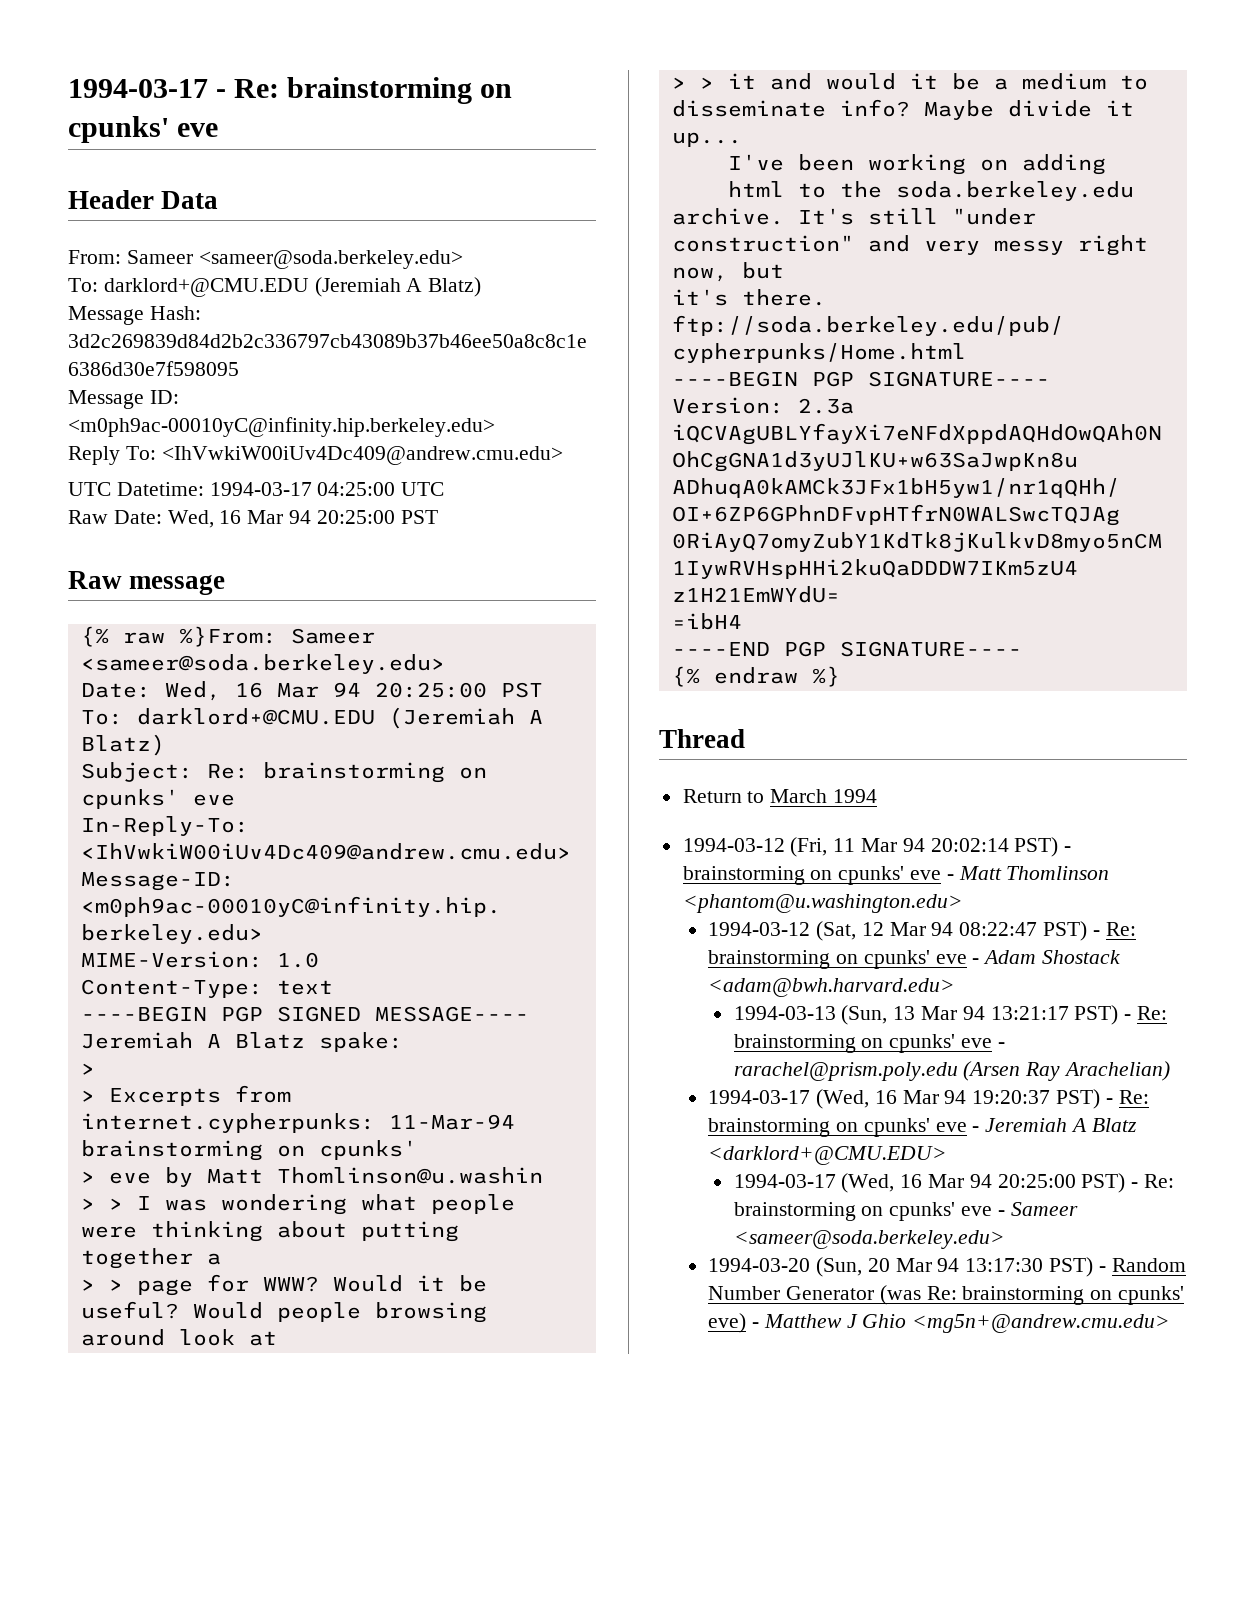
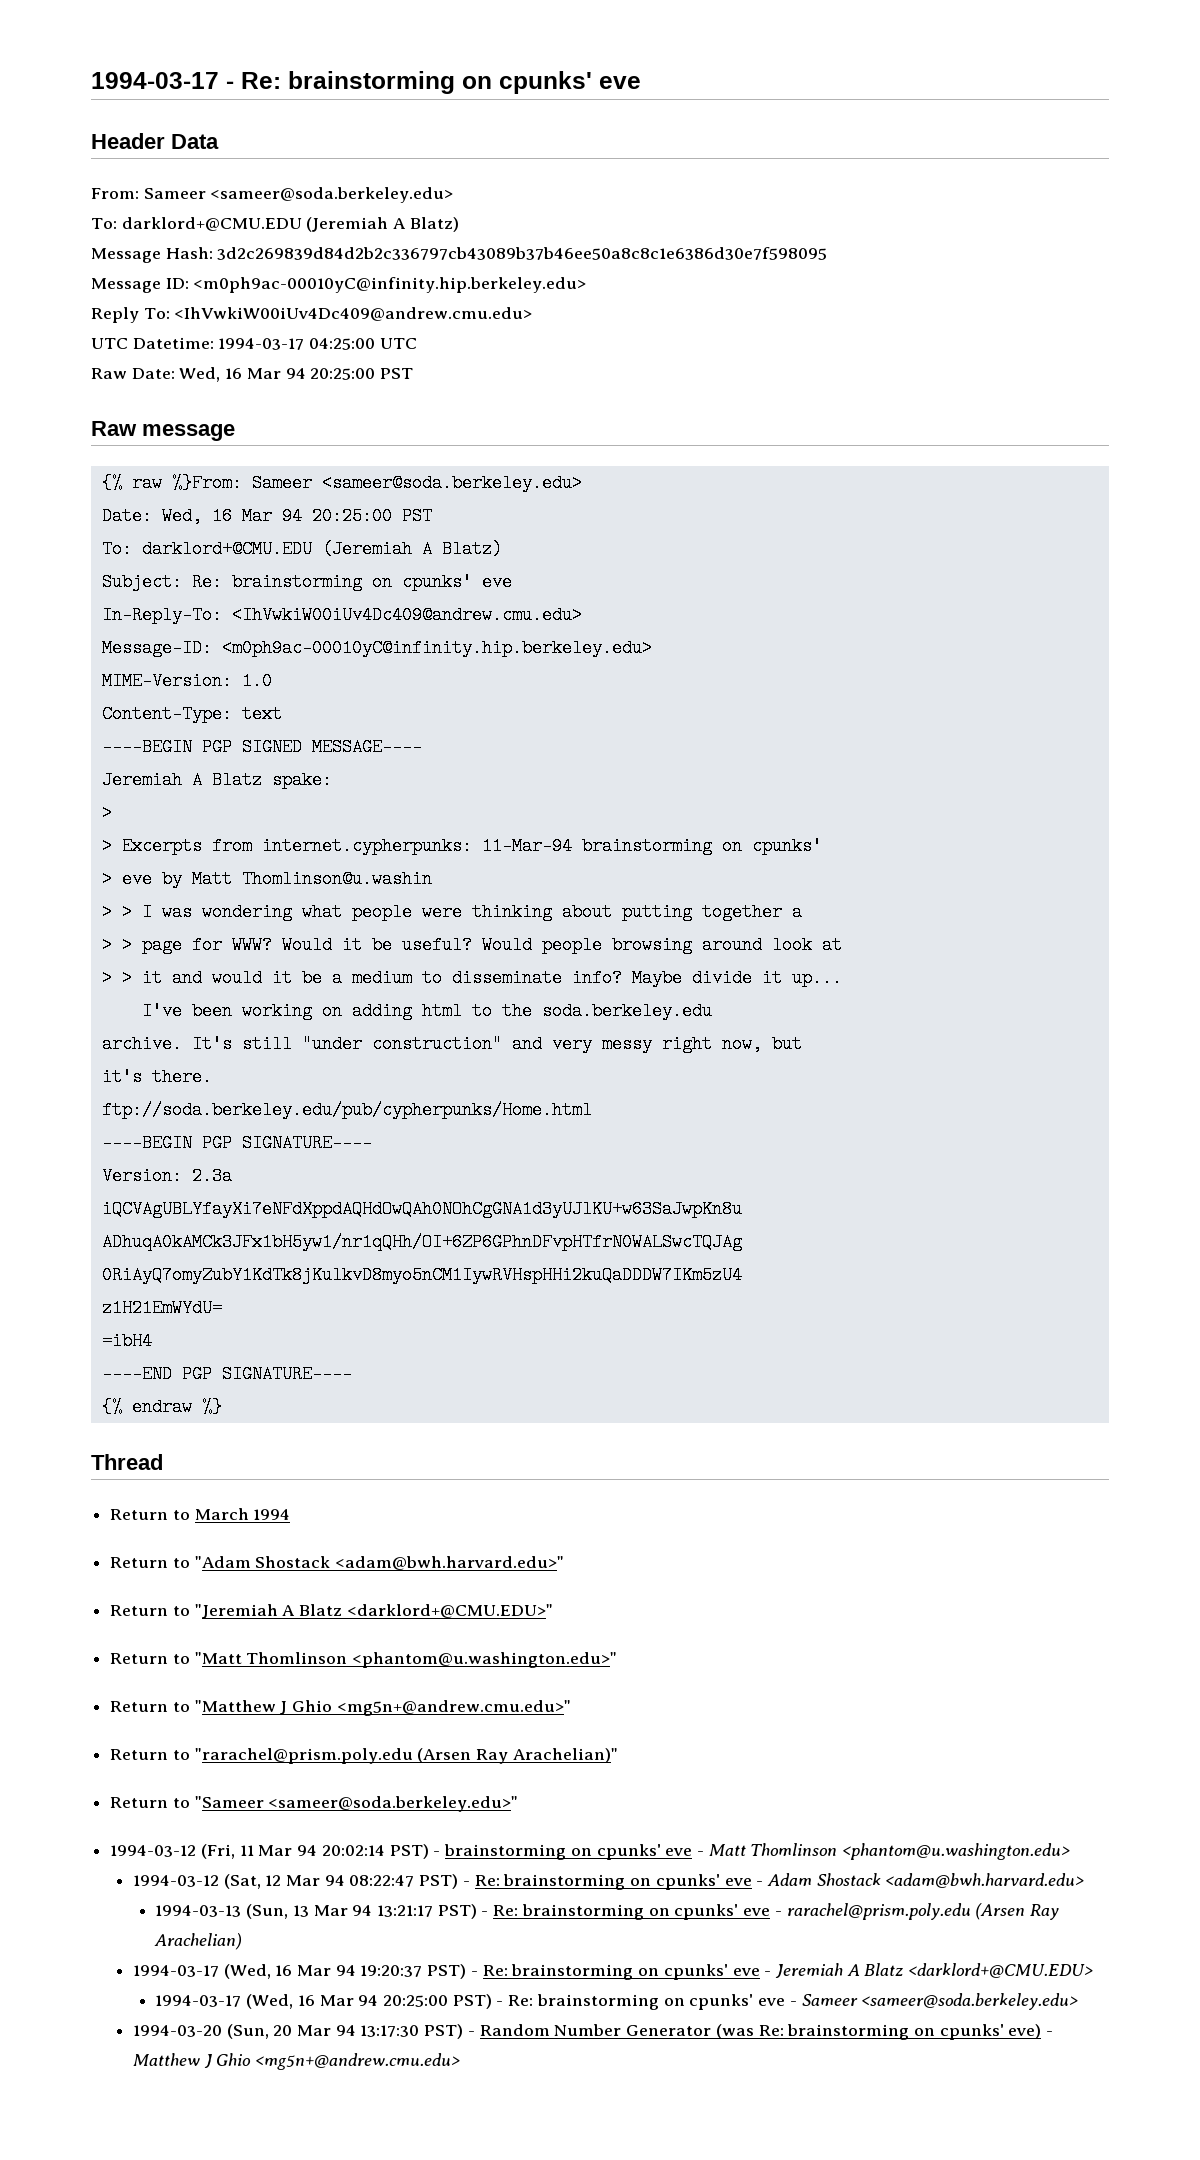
+ Return to "Adam Shostack <adam@bwh.harvard.edu>"
+ Return to "Jeremiah A Blatz <darklord+@CMU.EDU>"
+ Return to "Matt Thomlinson <phantom@u.washington.edu>"
+ Return to "Matthew J Ghio <mg5n+@andrew.cmu.edu>"
+ Return to "rarachel@prism.poly.edu (Arsen Ray Arachelian)"
+ Return to "Sameer <sameer@soda.berkeley.edu>"

